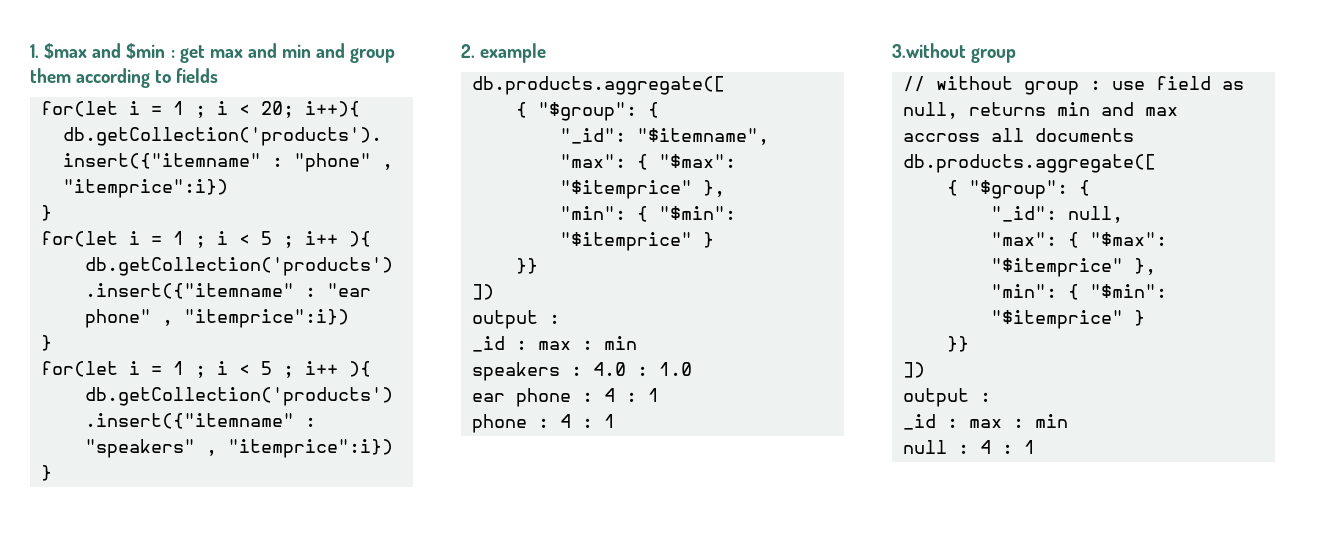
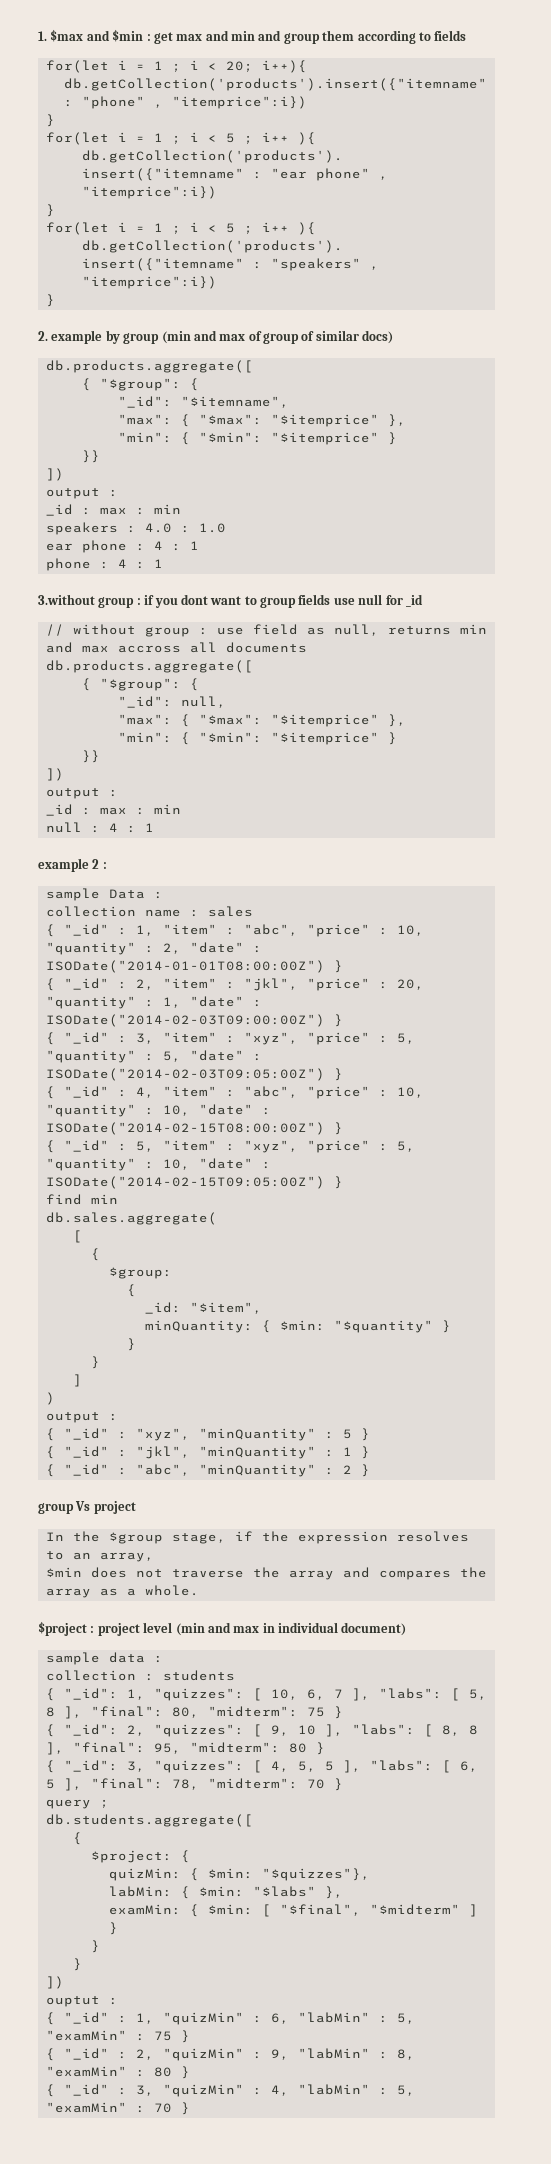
- 2. example
+ 2. example by group (min and max of group of similar docs)
- 3.without group
+ 3.without group : if you dont want to group fields use null for _id
+ example 2 :
+ sample Data :
+ collection name : sales
+ { "_id" : 1, "item" : "abc", "price" : 10, "quantity" : 2, "date" : ISODate("2014-01-01T08:00:00Z") }
+ { "_id" : 2, "item" : "jkl", "price" : 20, "quantity" : 1, "date" : ISODate("2014-02-03T09:00:00Z") }
+ { "_id" : 3, "item" : "xyz", "price" : 5, "quantity" : 5, "date" : ISODate("2014-02-03T09:05:00Z") }
+ { "_id" : 4, "item" : "abc", "price" : 10, "quantity" : 10, "date" : ISODate("2014-02-15T08:00:00Z") }
+ { "_id" : 5, "item" : "xyz", "price" : 5, "quantity" : 10, "date" : ISODate("2014-02-15T09:05:00Z") }
+ find min
+ db.sales.aggregate(
+ [
+ {
+ $group:
+ {
+ _id: "$item",
+ minQuantity: { $min: "$quantity" }
+ }
+ }
+ ]
+ )
+ output :
+ { "_id" : "xyz", "minQuantity" : 5 }
+ { "_id" : "jkl", "minQuantity" : 1 }
+ { "_id" : "abc", "minQuantity" : 2 }
+ group Vs project
+ In the $group stage, if the expression resolves to an array,
+ $min does not traverse the array and compares the array as a whole.
+ $project : project level (min and max in individual document)
+ sample data :
+ collection : students
+ { "_id": 1, "quizzes": [ 10, 6, 7 ], "labs": [ 5, 8 ], "final": 80, "midterm": 75 }
+ { "_id": 2, "quizzes": [ 9, 10 ], "labs": [ 8, 8 ], "final": 95, "midterm": 80 }
+ { "_id": 3, "quizzes": [ 4, 5, 5 ], "labs": [ 6, 5 ], "final": 78, "midterm": 70 }
+ query ;
+ db.students.aggregate([
+ {
+ $project: {
+ quizMin: { $min: "$quizzes"},
+ labMin: { $min: "$labs" },
+ examMin: { $min: [ "$final", "$midterm" ] }
+ }
+ }
+ ])
+ ouptut :
+ { "_id" : 1, "quizMin" : 6, "labMin" : 5, "examMin" : 75 }
+ { "_id" : 2, "quizMin" : 9, "labMin" : 8, "examMin" : 80 }
+ { "_id" : 3, "quizMin" : 4, "labMin" : 5, "examMin" : 70 }

